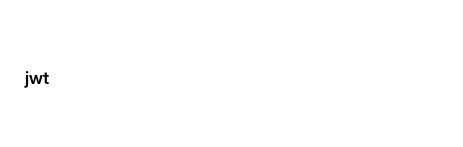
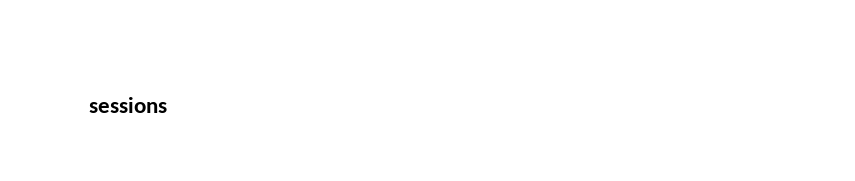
- jwt
+ sessions

